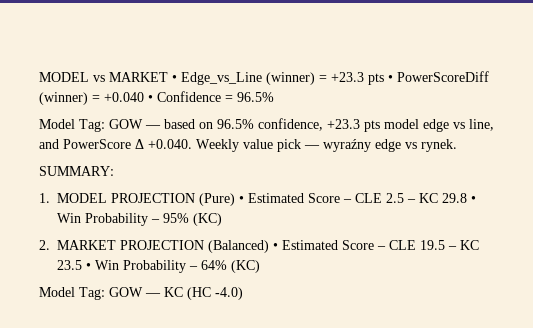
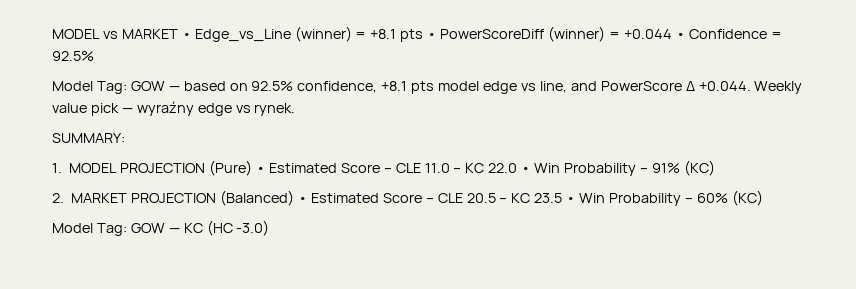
- MODEL vs MARKET • Edge_vs_Line (winner) = +23.3 pts • PowerScoreDiff (winner) = +0.040 • Confidence = 96.5%
+ MODEL vs MARKET • Edge_vs_Line (winner) = +8.1 pts • PowerScoreDiff (winner) = +0.044 • Confidence = 92.5%
- Model Tag: GOW — based on 96.5% confidence, +23.3 pts model edge vs line, and PowerScore Δ +0.040. Weekly value pick — wyraźny edge vs rynek.
+ Model Tag: GOW — based on 92.5% confidence, +8.1 pts model edge vs line, and PowerScore Δ +0.044. Weekly value pick — wyraźny edge vs rynek.
- 1. MODEL PROJECTION (Pure) • Estimated Score – CLE 2.5 – KC 29.8 • Win Probability – 95% (KC)
+ 1. MODEL PROJECTION (Pure) • Estimated Score – CLE 11.0 – KC 22.0 • Win Probability – 91% (KC)
- 2. MARKET PROJECTION (Balanced) • Estimated Score – CLE 19.5 – KC 23.5 • Win Probability – 64% (KC)
+ 2. MARKET PROJECTION (Balanced) • Estimated Score – CLE 20.5 – KC 23.5 • Win Probability – 60% (KC)
- Model Tag: GOW — KC (HC -4.0)
+ Model Tag: GOW — KC (HC -3.0)

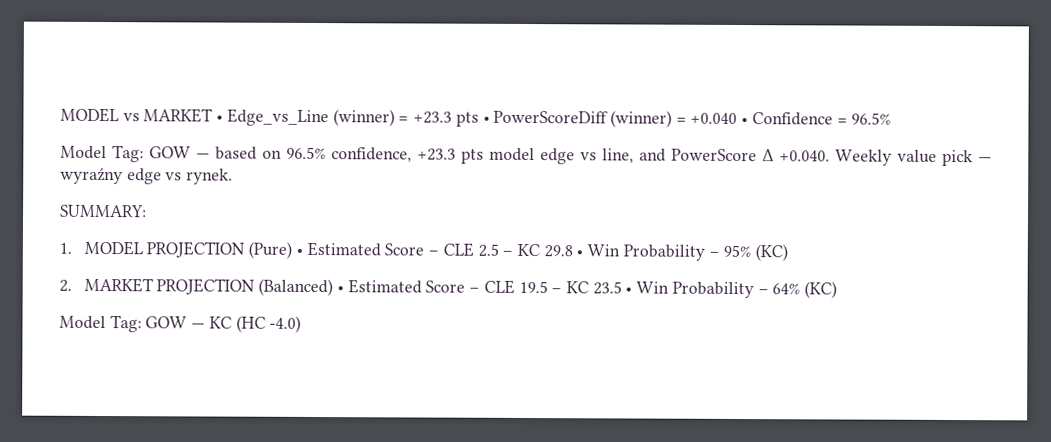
- MODEL vs MARKET • Edge_vs_Line (winner) = +8.1 pts • PowerScoreDiff (winner) = +0.044 • Confidence = 92.5%
+ MODEL vs MARKET • Edge_vs_Line (winner) = +23.3 pts • PowerScoreDiff (winner) = +0.040 • Confidence = 96.5%
- Model Tag: GOW — based on 92.5% confidence, +8.1 pts model edge vs line, and PowerScore Δ +0.044. Weekly value pick — wyraźny edge vs rynek.
+ Model Tag: GOW — based on 96.5% confidence, +23.3 pts model edge vs line, and PowerScore Δ +0.040. Weekly value pick — wyraźny edge vs rynek.
- 1. MODEL PROJECTION (Pure) • Estimated Score – CLE 11.0 – KC 22.0 • Win Probability – 91% (KC)
+ 1. MODEL PROJECTION (Pure) • Estimated Score – CLE 2.5 – KC 29.8 • Win Probability – 95% (KC)
- 2. MARKET PROJECTION (Balanced) • Estimated Score – CLE 20.5 – KC 23.5 • Win Probability – 60% (KC)
+ 2. MARKET PROJECTION (Balanced) • Estimated Score – CLE 19.5 – KC 23.5 • Win Probability – 64% (KC)
- Model Tag: GOW — KC (HC -3.0)
+ Model Tag: GOW — KC (HC -4.0)

